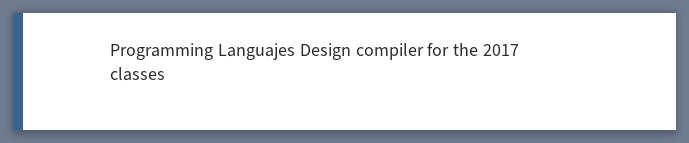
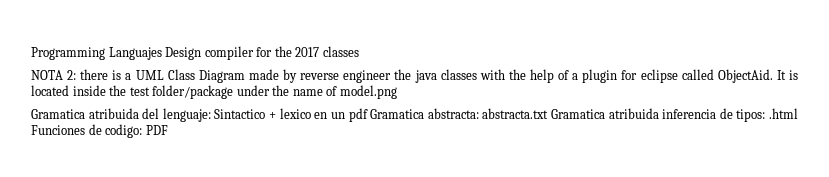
+ NOTA 2: there is a UML Class Diagram made by reverse engineer the java classes with the help of a plugin for eclipse called ObjectAid. It is located inside the test folder/package under the name of model.png
+ Gramatica atribuida del lenguaje: Sintactico + lexico en un pdf Gramatica abstracta: abstracta.txt Gramatica atribuida inferencia de tipos: .html Funciones de codigo: PDF

